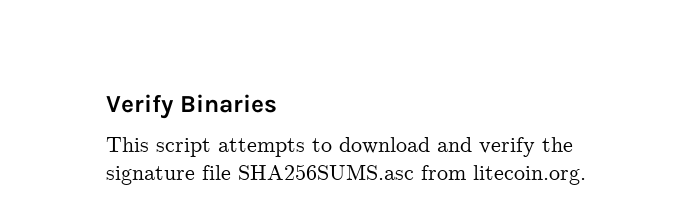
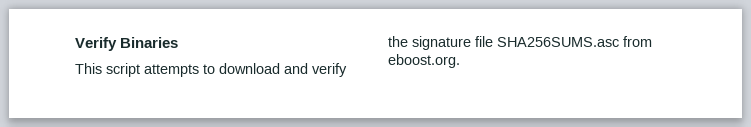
- This script attempts to download and verify the signature file SHA256SUMS.asc from litecoin.org.
+ This script attempts to download and verify the signature file SHA256SUMS.asc from eboost.org.

